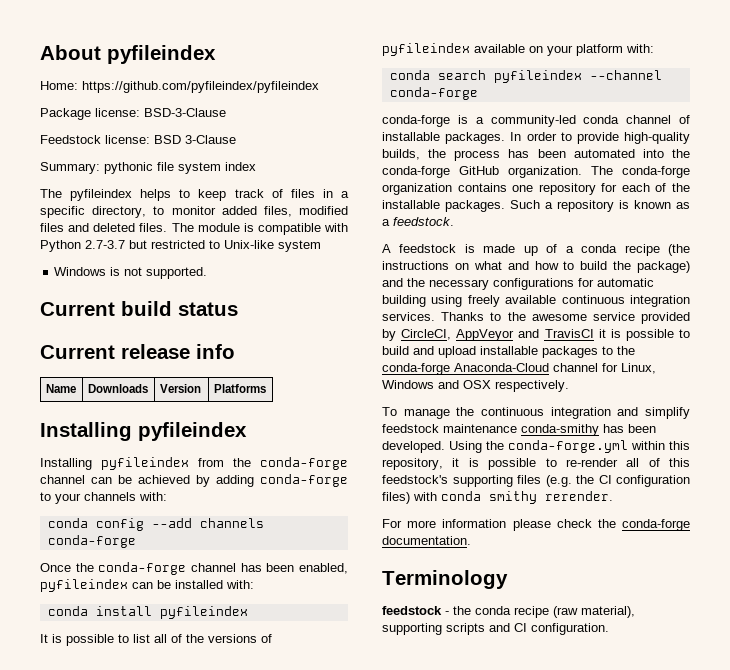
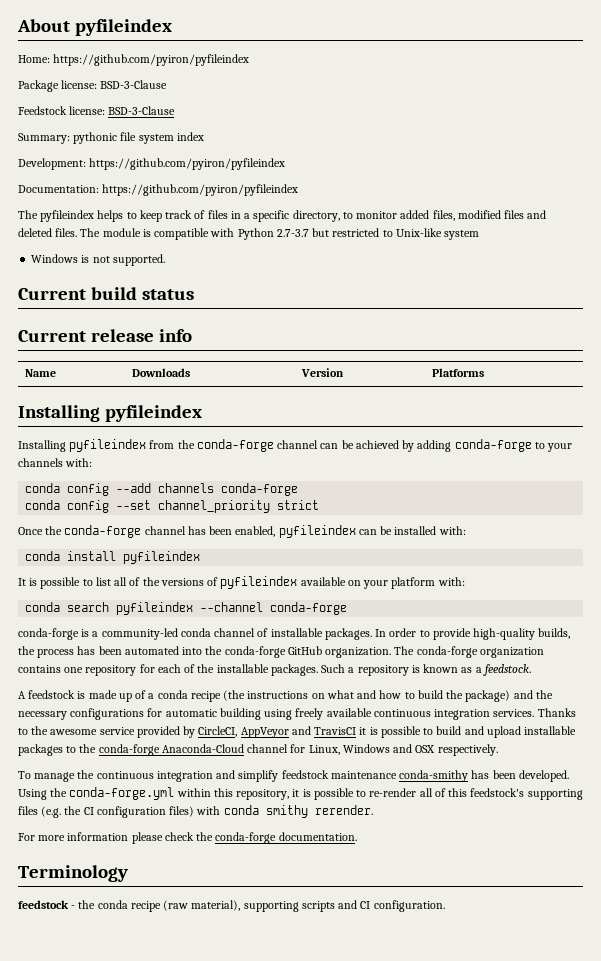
- Home: https://github.com/pyfileindex/pyfileindex
+ Home: https://github.com/pyiron/pyfileindex
- Feedstock license: BSD 3-Clause
+ Feedstock license: BSD-3-Clause
+ Development: https://github.com/pyiron/pyfileindex
+ Documentation: https://github.com/pyiron/pyfileindex
+ conda config --set channel_priority strict

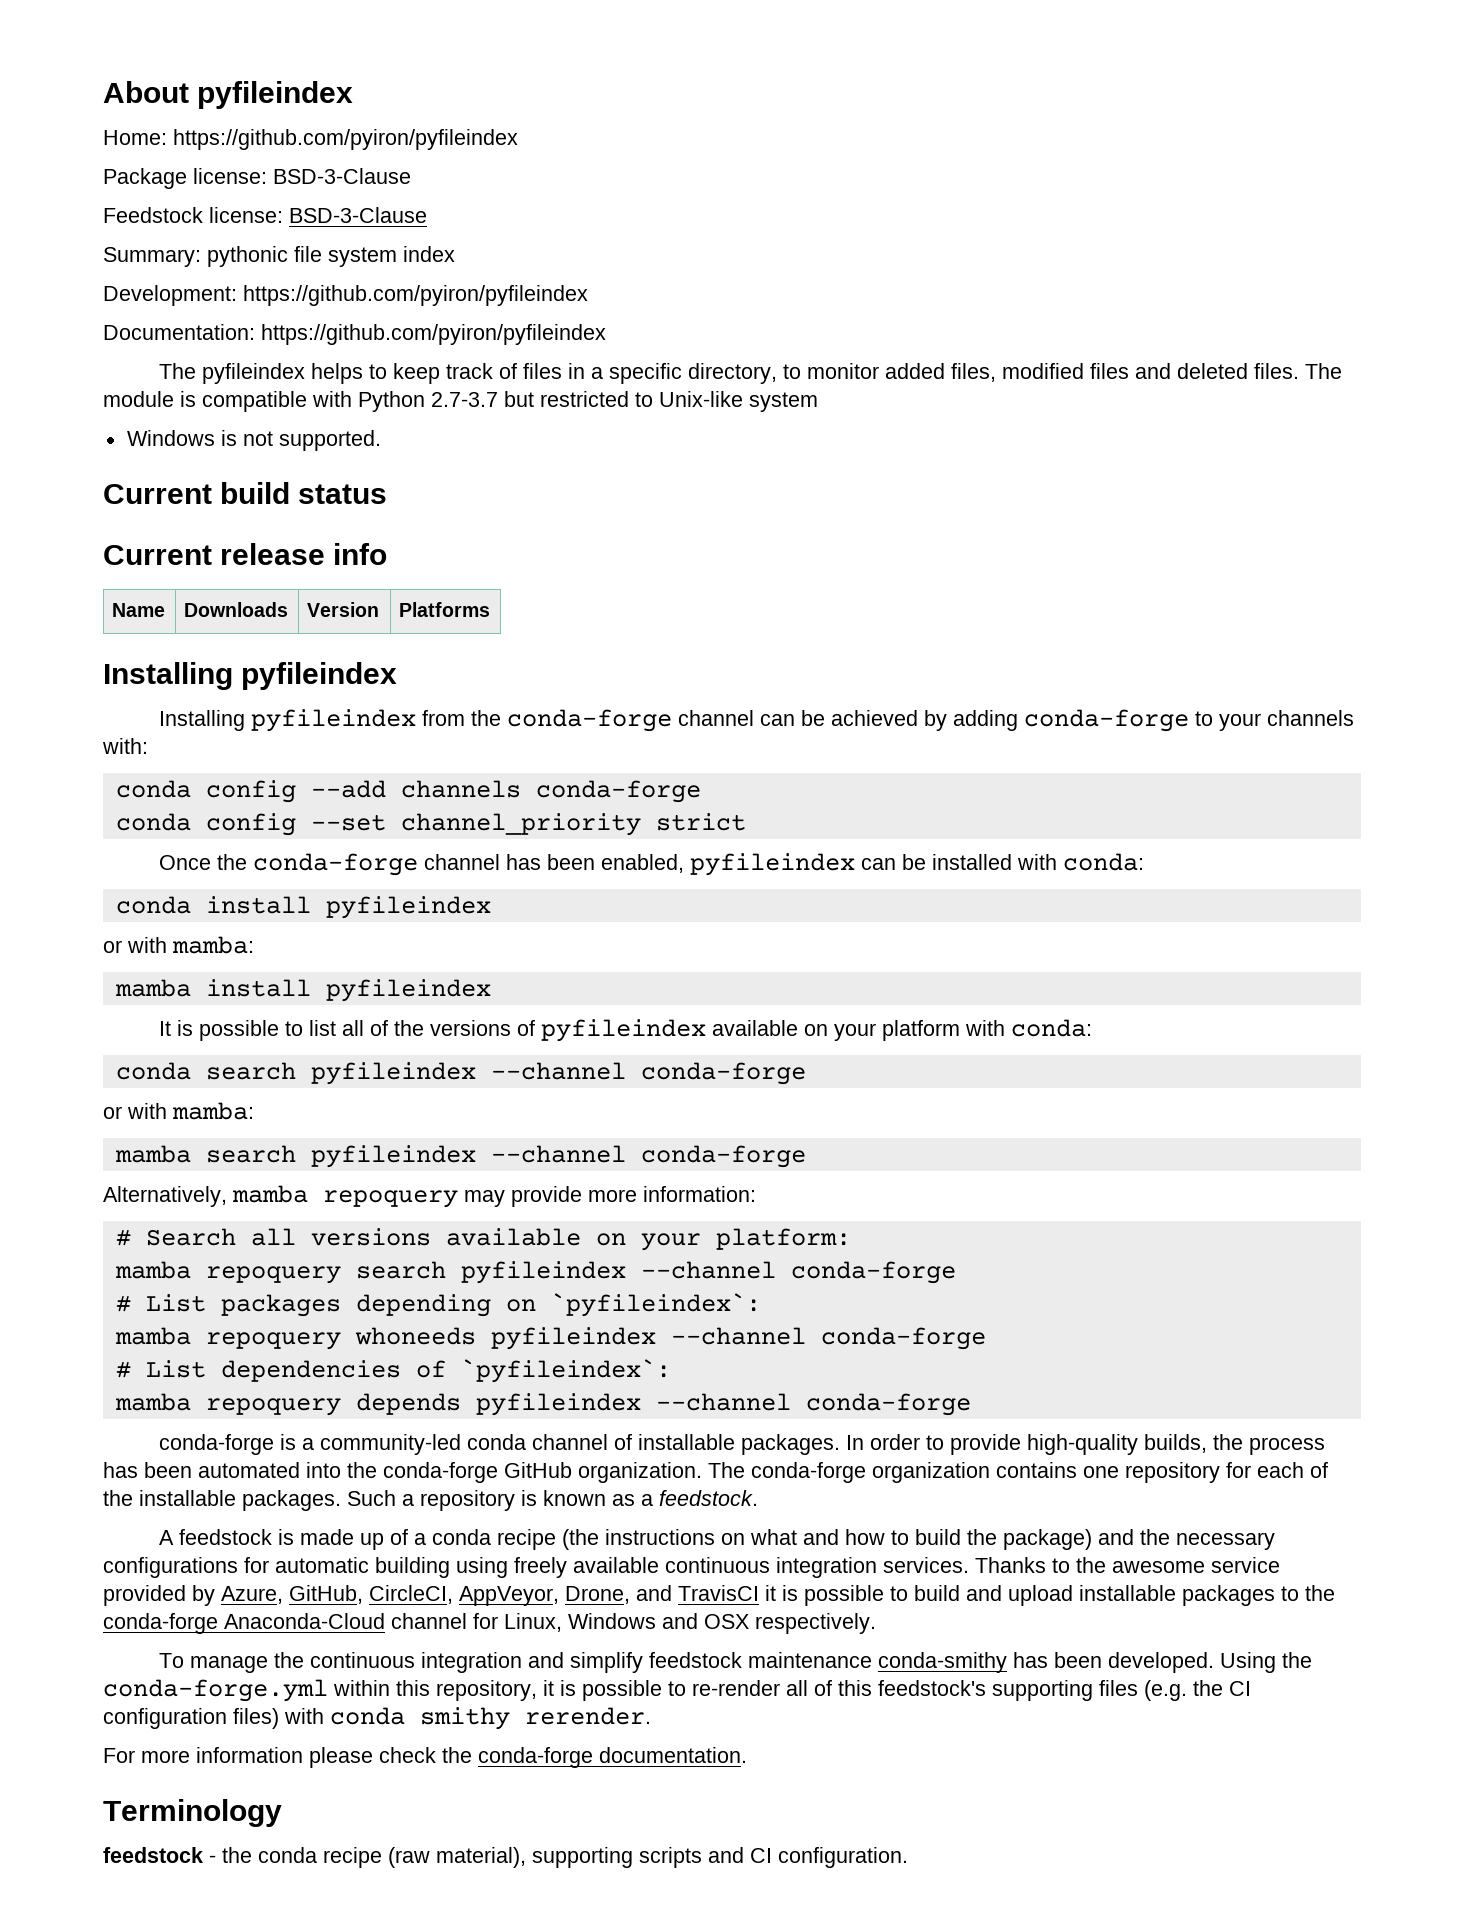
- Once the conda-forge channel has been enabled, pyfileindex can be installed with:
+ Once the conda-forge channel has been enabled, pyfileindex can be installed with conda:
  conda install pyfileindex
+ or with mamba:
+ mamba install pyfileindex
- It is possible to list all of the versions of pyfileindex available on your platform with:
+ It is possible to list all of the versions of pyfileindex available on your platform with conda:
  conda search pyfileindex --channel conda-forge
+ or with mamba:
+ mamba search pyfileindex --channel conda-forge
+ Alternatively, mamba repoquery may provide more information:
+ # Search all versions available on your platform:
+ mamba repoquery search pyfileindex --channel conda-forge
+ # List packages depending on `pyfileindex`:
+ mamba repoquery whoneeds pyfileindex --channel conda-forge
+ # List dependencies of `pyfileindex`:
+ mamba repoquery depends pyfileindex --channel conda-forge
- Thanks to the awesome service provided by CircleCI, AppVeyor and TravisCI it is possible to build and upload installable packages to the conda-forge Anaconda-Cloud channel for Linux, Windows and OSX respectively.
+ Thanks to the awesome service provided by Azure, GitHub, CircleCI, AppVeyor, Drone, and TravisCI it is possible to build and upload installable packages to the conda-forge Anaconda-Cloud channel for Linux, Windows and OSX respectively.

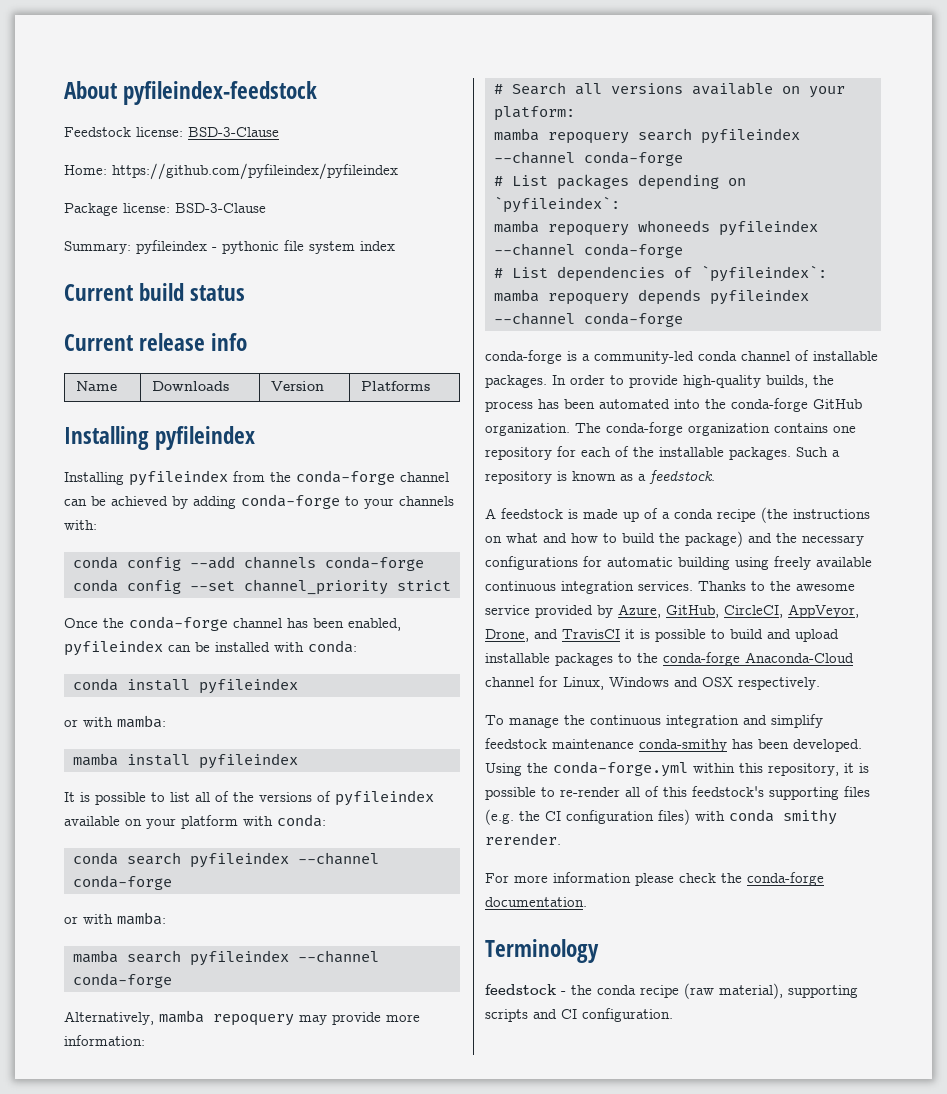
- About pyfileindex
+ About pyfileindex-feedstock
+ Feedstock license: BSD-3-Clause
- Home: https://github.com/pyiron/pyfileindex
+ Home: https://github.com/pyfileindex/pyfileindex
- Feedstock license: BSD-3-Clause
- Summary: pythonic file system index
+ Summary: pyfileindex - pythonic file system index
- Development: https://github.com/pyiron/pyfileindex
- Documentation: https://github.com/pyiron/pyfileindex
- The pyfileindex helps to keep track of files in a specific directory, to monitor added files, modified files and deleted files. The module is compatible with Python 2.7-3.7 but restricted to Unix-like system
- Windows is not supported.

